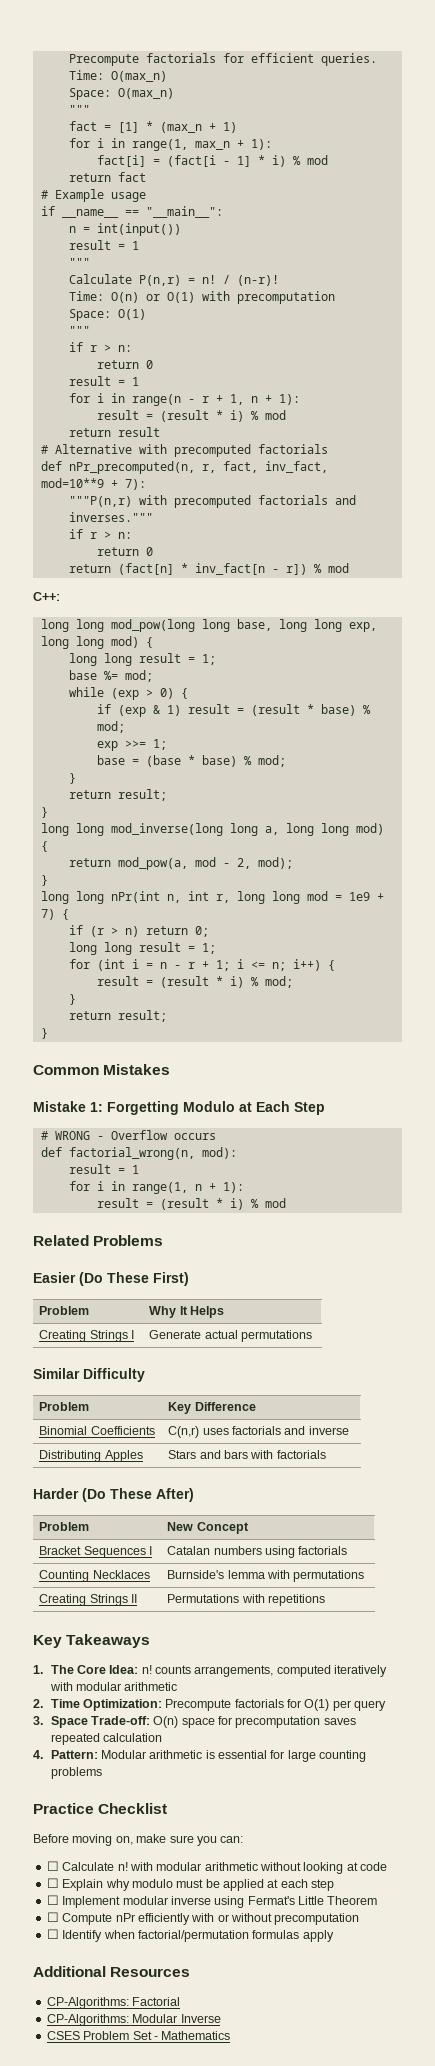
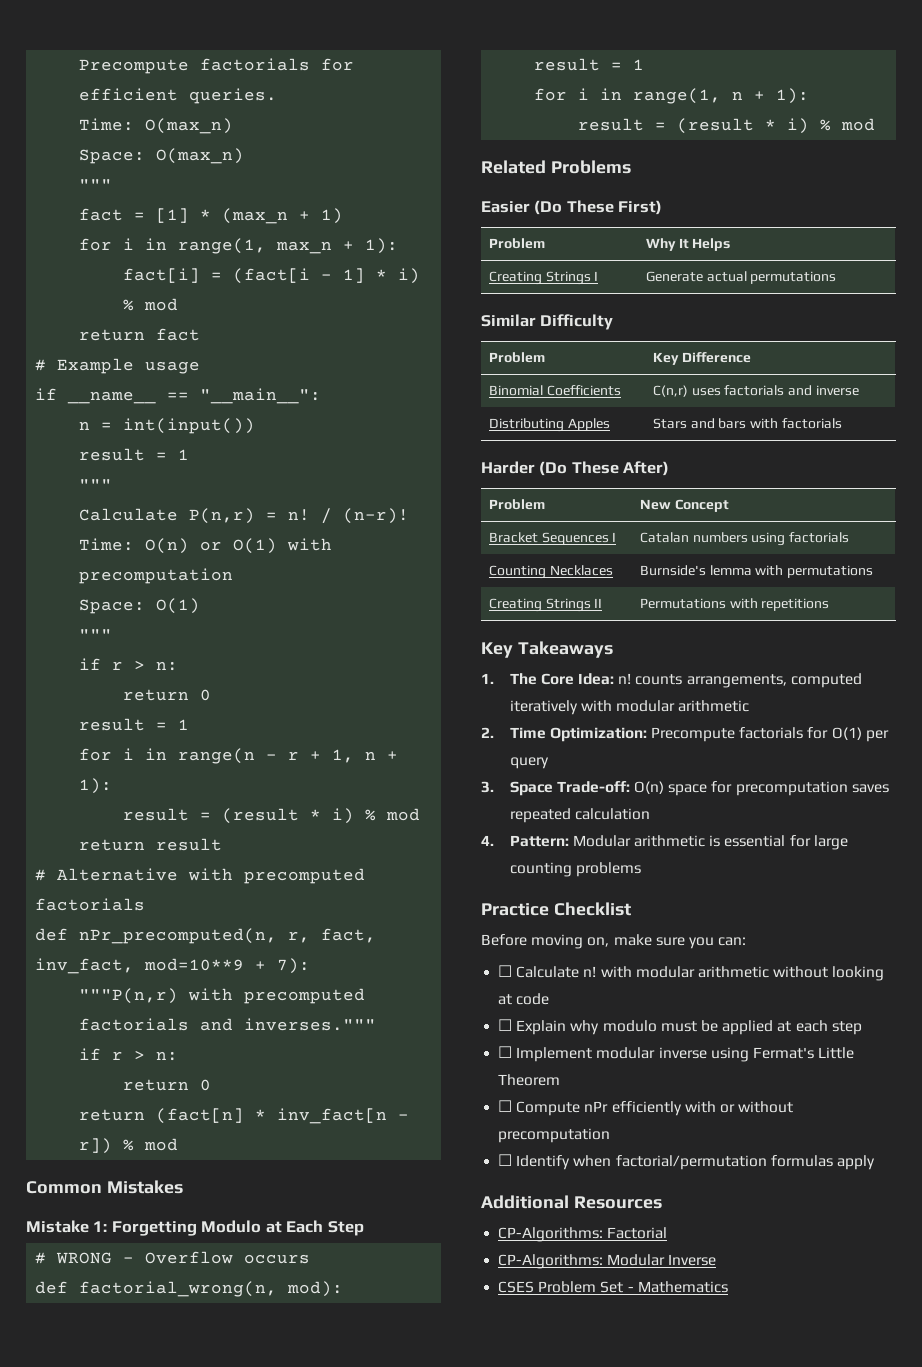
- C++:
- long long mod_pow(long long base, long long exp, long long mod) {
- long long result = 1;
- base %= mod;
- while (exp > 0) {
- if (exp & 1) result = (result * base) % mod;
- exp >>= 1;
- base = (base * base) % mod;
- }
- return result;
- }
- long long mod_inverse(long long a, long long mod) {
- return mod_pow(a, mod - 2, mod);
- }
- long long nPr(int n, int r, long long mod = 1e9 + 7) {
- if (r > n) return 0;
- long long result = 1;
- for (int i = n - r + 1; i <= n; i++) {
- result = (result * i) % mod;
- }
- return result;
- }

